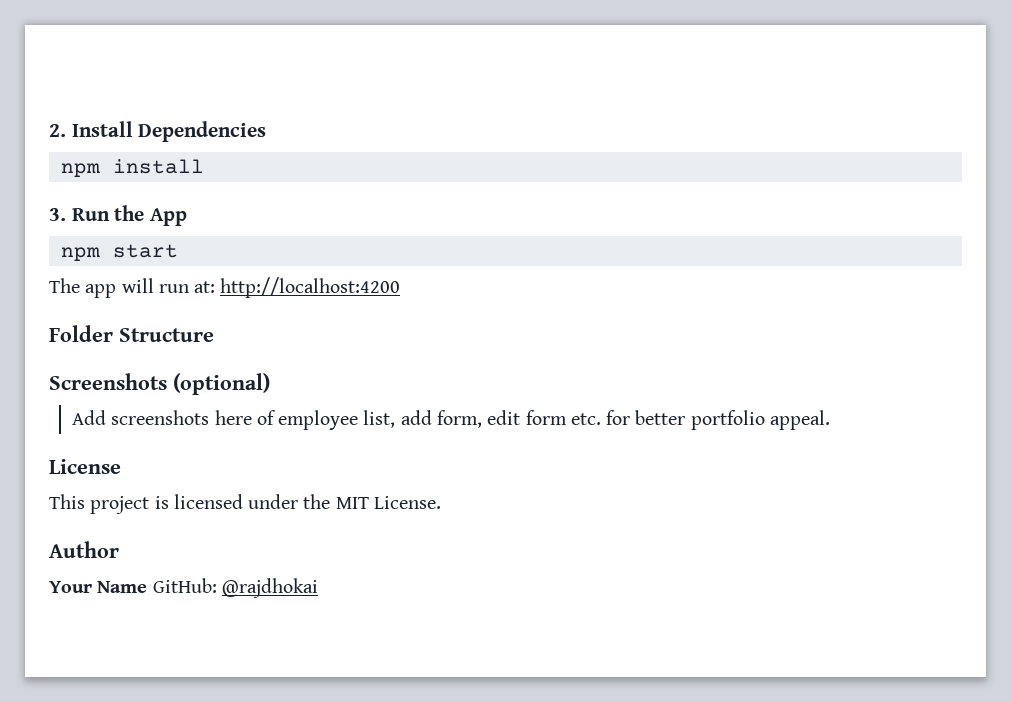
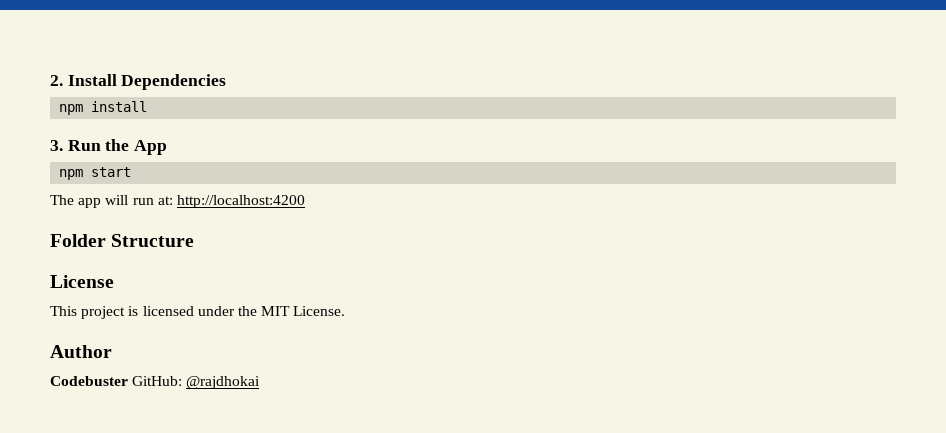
- Screenshots (optional)
- Add screenshots here of employee list, add form, edit form etc. for better portfolio appeal.
- Your Name GitHub: @rajdhokai
+ Codebuster GitHub: @rajdhokai

